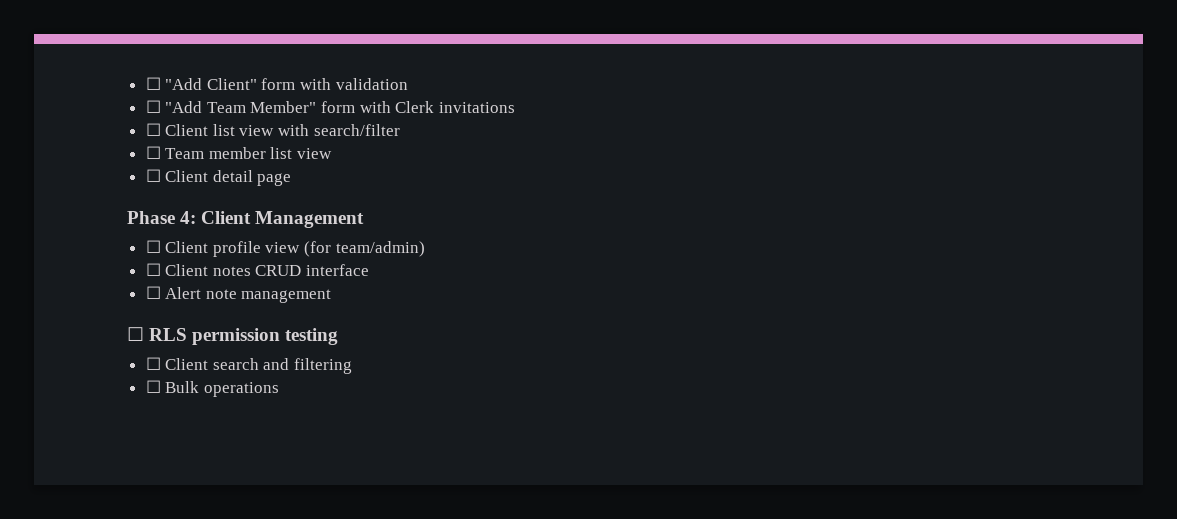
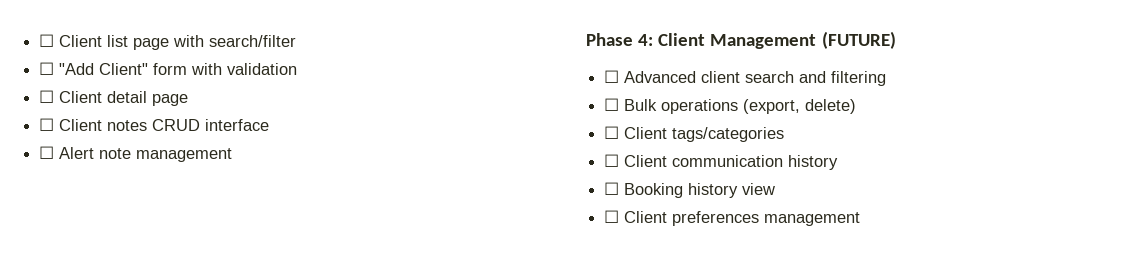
+ ☐ Client list page with search/filter
- ☐ "Add Team Member" form with Clerk invitations
- ☐ Client list view with search/filter
- ☐ Team member list view
  ☐ Client detail page
- Phase 4: Client Management
- ☐ Client profile view (for team/admin)
- ☐ RLS permission testing
- ☐ Client search and filtering
+ Phase 4: Client Management (FUTURE)
+ ☐ Advanced client search and filtering
- ☐ Bulk operations
+ ☐ Bulk operations (export, delete)
+ ☐ Client tags/categories
+ ☐ Client communication history
+ ☐ Booking history view
+ ☐ Client preferences management

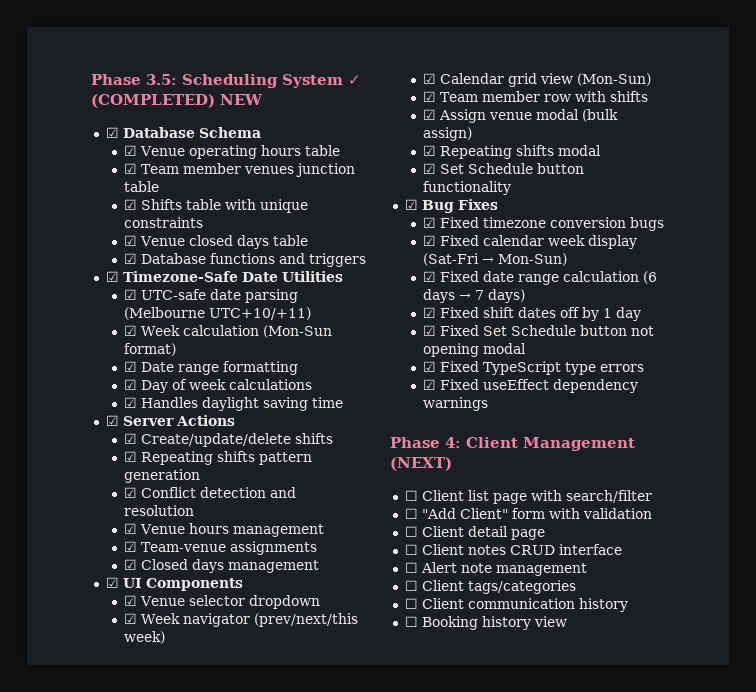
+ Phase 3.5: Scheduling System ✓ (COMPLETED) NEW
+ ☑ Database Schema
+ ☑ Venue operating hours table
+ ☑ Team member venues junction table
+ ☑ Shifts table with unique constraints
+ ☑ Venue closed days table
+ ☑ Database functions and triggers
+ ☑ Timezone-Safe Date Utilities
+ ☑ UTC-safe date parsing (Melbourne UTC+10/+11)
+ ☑ Week calculation (Mon-Sun format)
+ ☑ Date range formatting
+ ☑ Day of week calculations
+ ☑ Handles daylight saving time
+ ☑ Server Actions
+ ☑ Create/update/delete shifts
+ ☑ Repeating shifts pattern generation
+ ☑ Conflict detection and resolution
+ ☑ Venue hours management
+ ☑ Team-venue assignments
+ ☑ Closed days management
+ ☑ UI Components
+ ☑ Venue selector dropdown
+ ☑ Week navigator (prev/next/this week)
+ ☑ Calendar grid view (Mon-Sun)
+ ☑ Team member row with shifts
+ ☑ Assign venue modal (bulk assign)
+ ☑ Repeating shifts modal
+ ☑ Set Schedule button functionality
+ ☑ Bug Fixes
+ ☑ Fixed timezone conversion bugs
+ ☑ Fixed calendar week display (Sat-Fri → Mon-Sun)
+ ☑ Fixed date range calculation (6 days → 7 days)
+ ☑ Fixed shift dates off by 1 day
+ ☑ Fixed Set Schedule button not opening modal
+ ☑ Fixed TypeScript type errors
+ ☑ Fixed useEffect dependency warnings
+ Phase 4: Client Management (NEXT)
- Phase 4: Client Management (FUTURE)
- ☐ Advanced client search and filtering
- ☐ Bulk operations (export, delete)
- ☐ Client preferences management

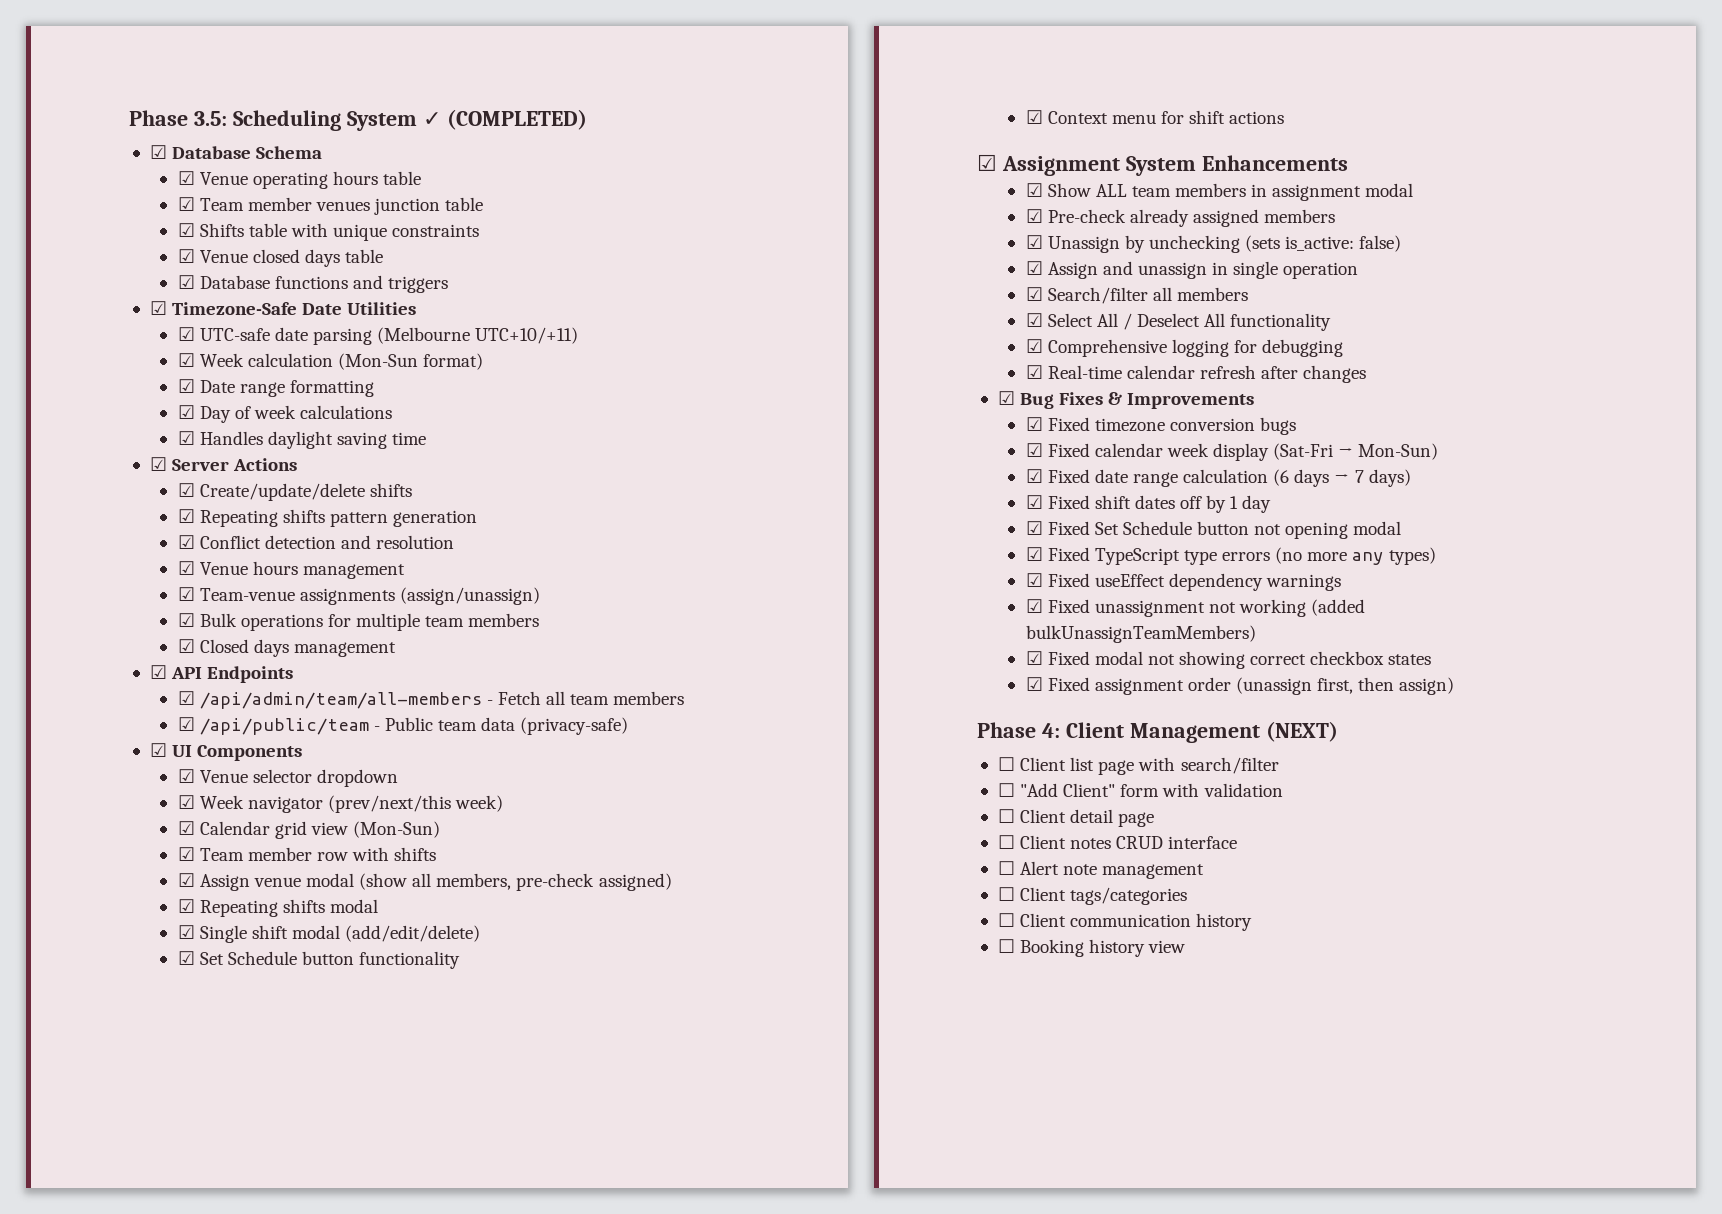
- Phase 3.5: Scheduling System ✓ (COMPLETED) NEW
+ Phase 3.5: Scheduling System ✓ (COMPLETED)
- ☑ Team-venue assignments
+ ☑ Team-venue assignments (assign/unassign)
+ ☑ Bulk operations for multiple team members
  ☑ Closed days management
+ ☑ API Endpoints
+ ☑ /api/admin/team/all-members - Fetch all team members
+ ☑ /api/public/team - Public team data (privacy-safe)
- ☑ Assign venue modal (bulk assign)
+ ☑ Assign venue modal (show all members, pre-check assigned)
+ ☑ Single shift modal (add/edit/delete)
+ ☑ Context menu for shift actions
+ ☑ Assignment System Enhancements
+ ☑ Show ALL team members in assignment modal
+ ☑ Pre-check already assigned members
+ ☑ Unassign by unchecking (sets is_active: false)
+ ☑ Assign and unassign in single operation
+ ☑ Search/filter all members
+ ☑ Select All / Deselect All functionality
+ ☑ Comprehensive logging for debugging
+ ☑ Real-time calendar refresh after changes
- ☑ Bug Fixes
+ ☑ Bug Fixes & Improvements
- ☑ Fixed TypeScript type errors
+ ☑ Fixed TypeScript type errors (no more any types)
+ ☑ Fixed unassignment not working (added bulkUnassignTeamMembers)
+ ☑ Fixed modal not showing correct checkbox states
+ ☑ Fixed assignment order (unassign first, then assign)

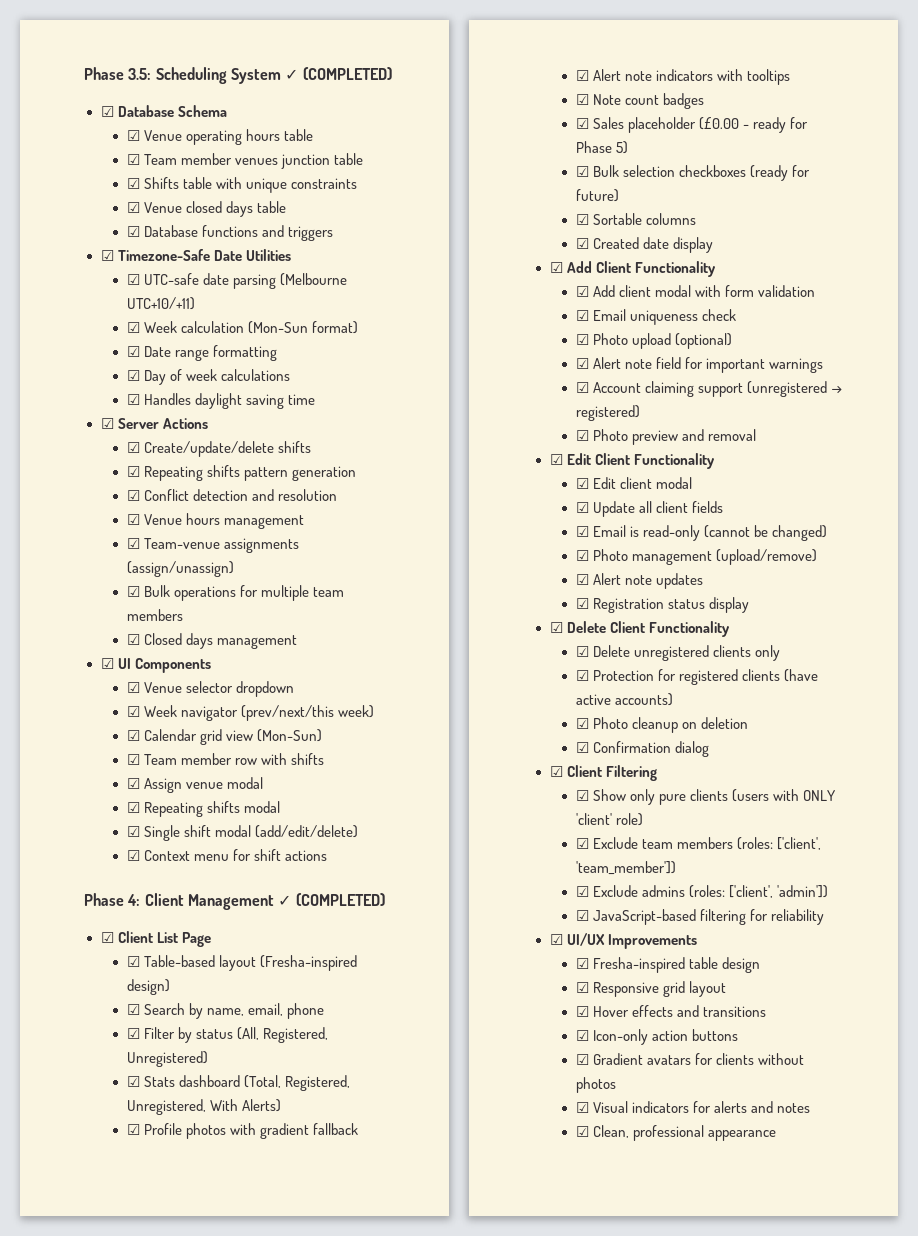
- ☑ API Endpoints
- ☑ /api/admin/team/all-members - Fetch all team members
- ☑ /api/public/team - Public team data (privacy-safe)
- ☑ Assign venue modal (show all members, pre-check assigned)
+ ☑ Assign venue modal
- ☑ Set Schedule button functionality
- ☑ Assignment System Enhancements
- ☑ Show ALL team members in assignment modal
- ☑ Pre-check already assigned members
- ☑ Unassign by unchecking (sets is_active: false)
- ☑ Assign and unassign in single operation
- ☑ Search/filter all members
- ☑ Select All / Deselect All functionality
- ☑ Comprehensive logging for debugging
- ☑ Real-time calendar refresh after changes
- ☑ Bug Fixes & Improvements
- ☑ Fixed timezone conversion bugs
- ☑ Fixed calendar week display (Sat-Fri → Mon-Sun)
- ☑ Fixed date range calculation (6 days → 7 days)
- ☑ Fixed shift dates off by 1 day
- ☑ Fixed Set Schedule button not opening modal
- ☑ Fixed TypeScript type errors (no more any types)
- ☑ Fixed useEffect dependency warnings
- ☑ Fixed unassignment not working (added bulkUnassignTeamMembers)
- ☑ Fixed modal not showing correct checkbox states
- ☑ Fixed assignment order (unassign first, then assign)
- Phase 4: Client Management (NEXT)
- ☐ Client list page with search/filter
- ☐ "Add Client" form with validation
- ☐ Client detail page
- ☐ Client notes CRUD interface
- ☐ Alert note management
- ☐ Client tags/categories
- ☐ Client communication history
- ☐ Booking history view
+ Phase 4: Client Management ✓ (COMPLETED)
+ ☑ Client List Page
+ ☑ Table-based layout (Fresha-inspired design)
+ ☑ Search by name, email, phone
+ ☑ Filter by status (All, Registered, Unregistered)
+ ☑ Stats dashboard (Total, Registered, Unregistered, With Alerts)
+ ☑ Profile photos with gradient fallback
+ ☑ Alert note indicators with tooltips
+ ☑ Note count badges
+ ☑ Sales placeholder (£0.00 - ready for Phase 5)
+ ☑ Bulk selection checkboxes (ready for future)
+ ☑ Sortable columns
+ ☑ Created date display
+ ☑ Add Client Functionality
+ ☑ Add client modal with form validation
+ ☑ Email uniqueness check
+ ☑ Photo upload (optional)
+ ☑ Alert note field for important warnings
+ ☑ Account claiming support (unregistered → registered)
+ ☑ Photo preview and removal
+ ☑ Edit Client Functionality
+ ☑ Edit client modal
+ ☑ Update all client fields
+ ☑ Email is read-only (cannot be changed)
+ ☑ Photo management (upload/remove)
+ ☑ Alert note updates
+ ☑ Registration status display
+ ☑ Delete Client Functionality
+ ☑ Delete unregistered clients only
+ ☑ Protection for registered clients (have active accounts)
+ ☑ Photo cleanup on deletion
+ ☑ Confirmation dialog
+ ☑ Client Filtering
+ ☑ Show only pure clients (users with ONLY 'client' role)
+ ☑ Exclude team members (roles: ['client', 'team_member'])
+ ☑ Exclude admins (roles: ['client', 'admin'])
+ ☑ JavaScript-based filtering for reliability
+ ☑ UI/UX Improvements
+ ☑ Fresha-inspired table design
+ ☑ Responsive grid layout
+ ☑ Hover effects and transitions
+ ☑ Icon-only action buttons
+ ☑ Gradient avatars for clients without photos
+ ☑ Visual indicators for alerts and notes
+ ☑ Clean, professional appearance

